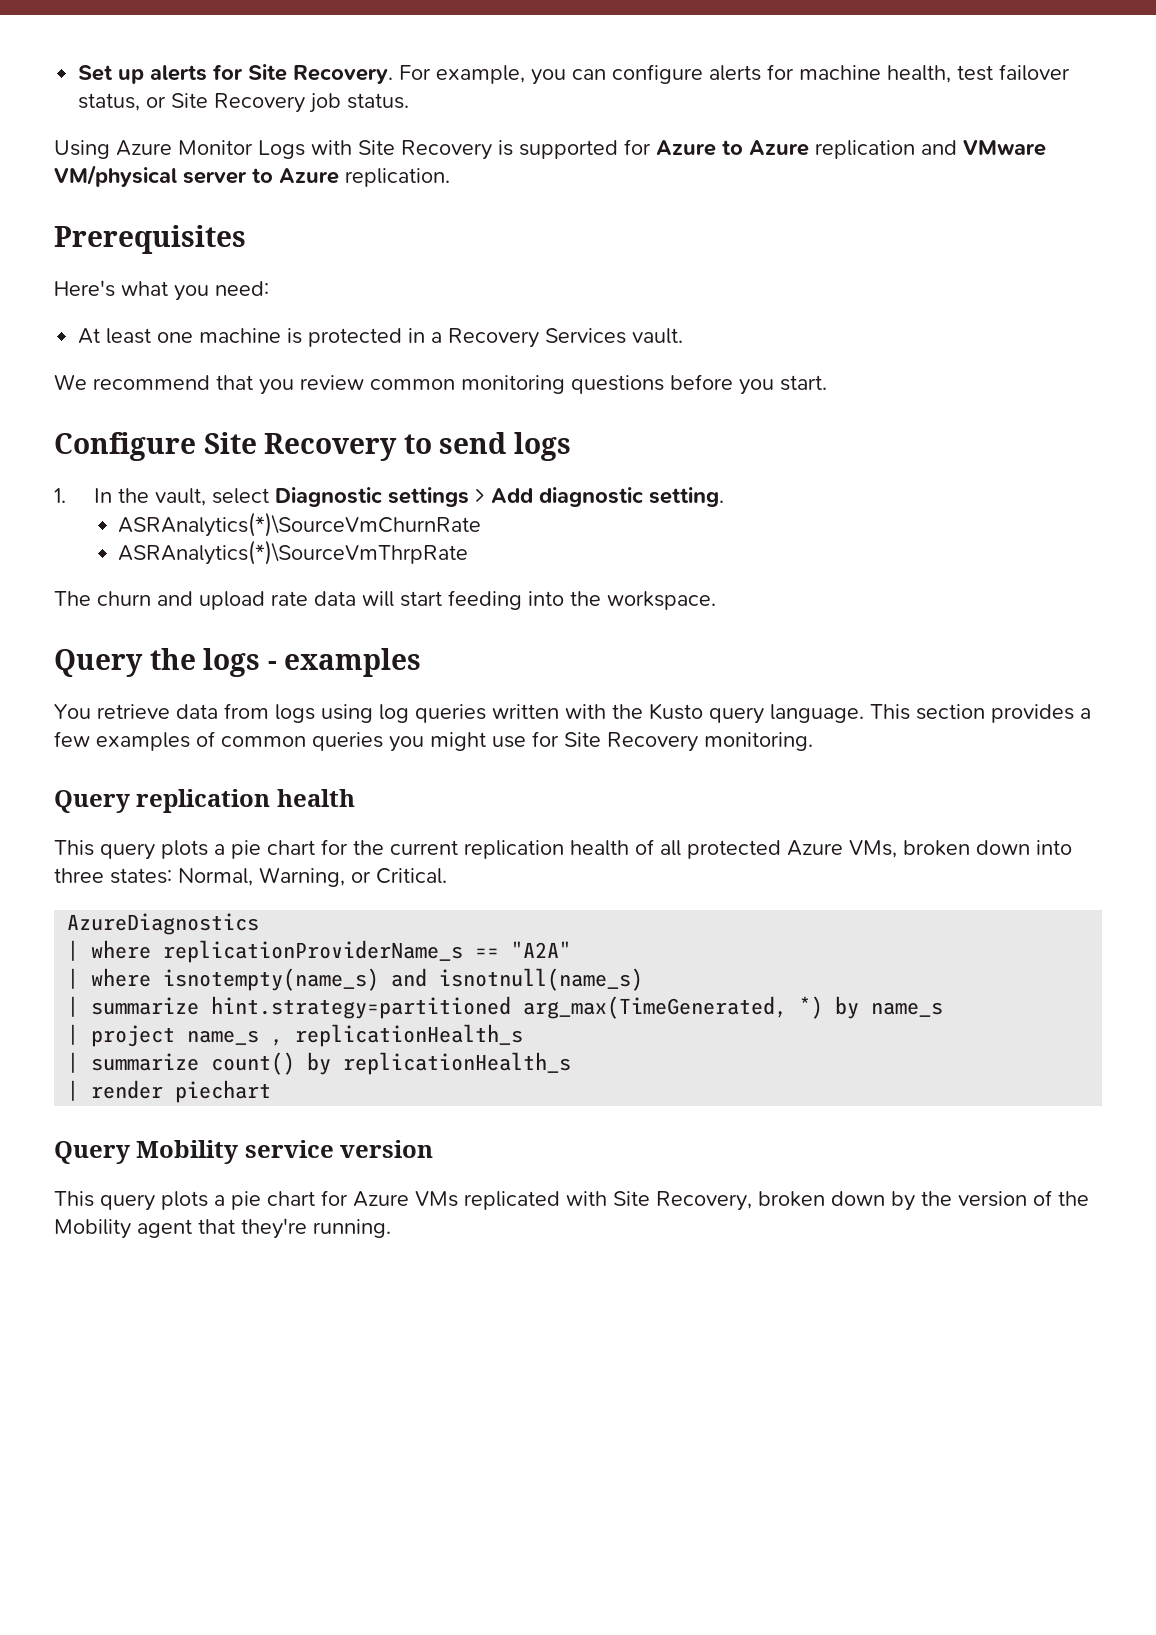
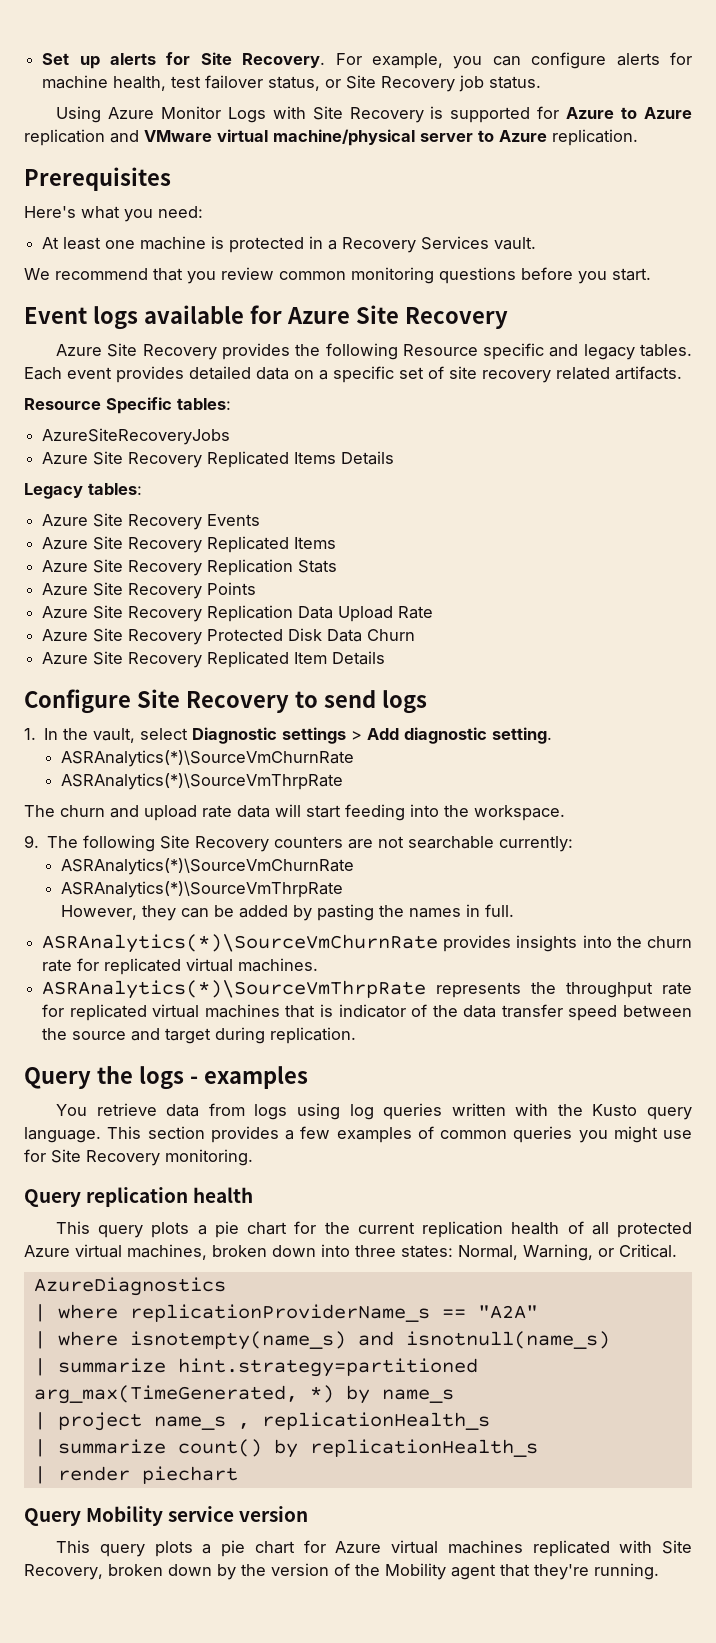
- Using Azure Monitor Logs with Site Recovery is supported for Azure to Azure replication and VMware VM/physical server to Azure replication.
+ Using Azure Monitor Logs with Site Recovery is supported for Azure to Azure replication and VMware virtual machine/physical server to Azure replication.
+ Event logs available for Azure Site Recovery
+ Azure Site Recovery provides the following Resource specific and legacy tables. Each event provides detailed data on a specific set of site recovery related artifacts.
+ Resource Specific tables:
+ AzureSiteRecoveryJobs
+ Azure Site Recovery Replicated Items Details
+ Legacy tables:
+ Azure Site Recovery Events
+ Azure Site Recovery Replicated Items
+ Azure Site Recovery Replication Stats
+ Azure Site Recovery Points
+ Azure Site Recovery Replication Data Upload Rate
+ Azure Site Recovery Protected Disk Data Churn
+ Azure Site Recovery Replicated Item Details
+ 9. The following Site Recovery counters are not searchable currently:
+ ASRAnalytics(*)\SourceVmChurnRate
+ ASRAnalytics(*)\SourceVmThrpRate
+ However, they can be added by pasting the names in full.
+ ASRAnalytics(*)\SourceVmChurnRate provides insights into the churn rate for replicated virtual machines.
+ ASRAnalytics(*)\SourceVmThrpRate represents the throughput rate for replicated virtual machines that is indicator of the data transfer speed between the source and target during replication.
- This query plots a pie chart for the current replication health of all protected Azure VMs, broken down into three states: Normal, Warning, or Critical.
+ This query plots a pie chart for the current replication health of all protected Azure virtual machines, broken down into three states: Normal, Warning, or Critical.
- This query plots a pie chart for Azure VMs replicated with Site Recovery, broken down by the version of the Mobility agent that they're running.
+ This query plots a pie chart for Azure virtual machines replicated with Site Recovery, broken down by the version of the Mobility agent that they're running.

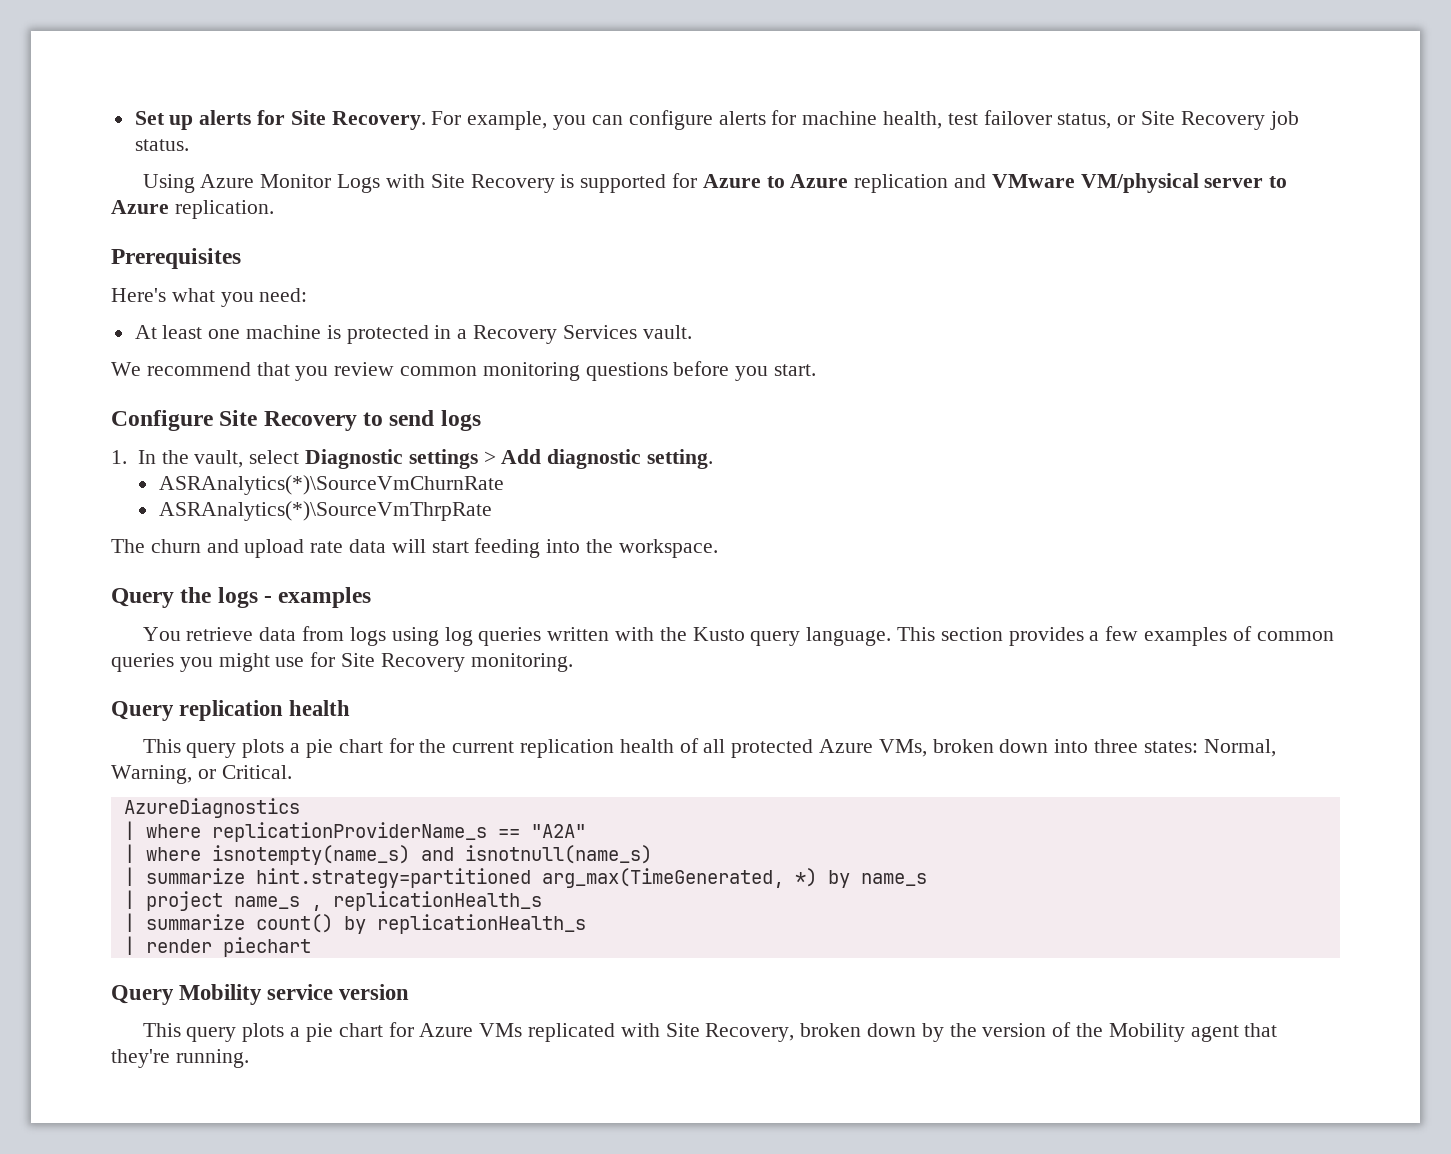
- Using Azure Monitor Logs with Site Recovery is supported for Azure to Azure replication and VMware virtual machine/physical server to Azure replication.
+ Using Azure Monitor Logs with Site Recovery is supported for Azure to Azure replication and VMware VM/physical server to Azure replication.
- Event logs available for Azure Site Recovery
- Azure Site Recovery provides the following Resource specific and legacy tables. Each event provides detailed data on a specific set of site recovery related artifacts.
- Resource Specific tables:
- AzureSiteRecoveryJobs
- Azure Site Recovery Replicated Items Details
- Legacy tables:
- Azure Site Recovery Events
- Azure Site Recovery Replicated Items
- Azure Site Recovery Replication Stats
- Azure Site Recovery Points
- Azure Site Recovery Replication Data Upload Rate
- Azure Site Recovery Protected Disk Data Churn
- Azure Site Recovery Replicated Item Details
- 9. The following Site Recovery counters are not searchable currently:
- ASRAnalytics(*)\SourceVmChurnRate
- ASRAnalytics(*)\SourceVmThrpRate
- However, they can be added by pasting the names in full.
- ASRAnalytics(*)\SourceVmChurnRate provides insights into the churn rate for replicated virtual machines.
- ASRAnalytics(*)\SourceVmThrpRate represents the throughput rate for replicated virtual machines that is indicator of the data transfer speed between the source and target during replication.
- This query plots a pie chart for the current replication health of all protected Azure virtual machines, broken down into three states: Normal, Warning, or Critical.
+ This query plots a pie chart for the current replication health of all protected Azure VMs, broken down into three states: Normal, Warning, or Critical.
- This query plots a pie chart for Azure virtual machines replicated with Site Recovery, broken down by the version of the Mobility agent that they're running.
+ This query plots a pie chart for Azure VMs replicated with Site Recovery, broken down by the version of the Mobility agent that they're running.

